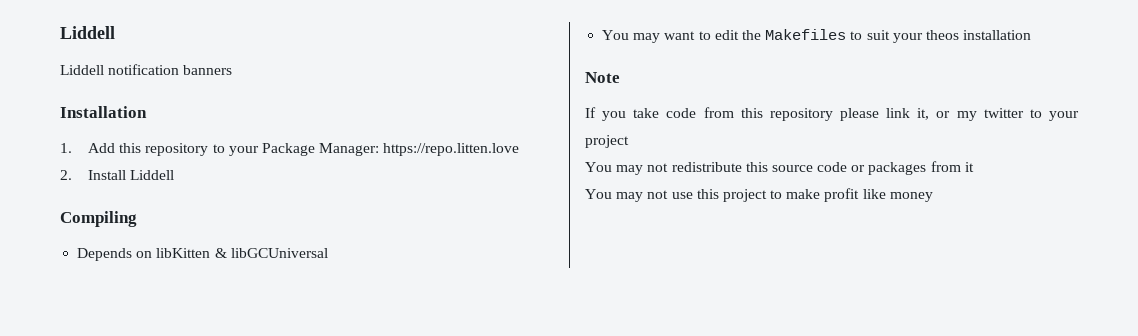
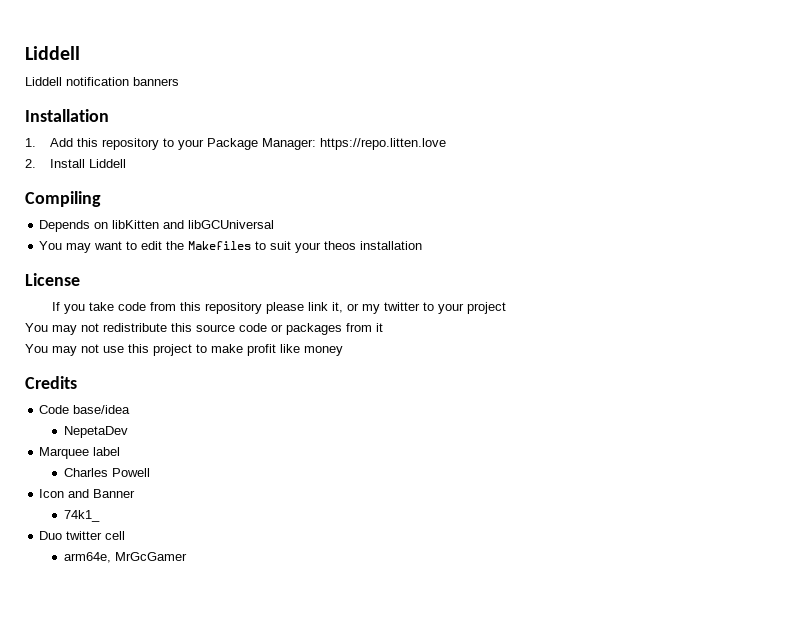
- Depends on libKitten & libGCUniversal
+ Depends on libKitten and libGCUniversal
- Note
+ License
+ Credits
+ Code base/idea
+ NepetaDev
+ Marquee label
+ Charles Powell
+ Icon and Banner
+ 74k1_
+ Duo twitter cell
+ arm64e, MrGcGamer

